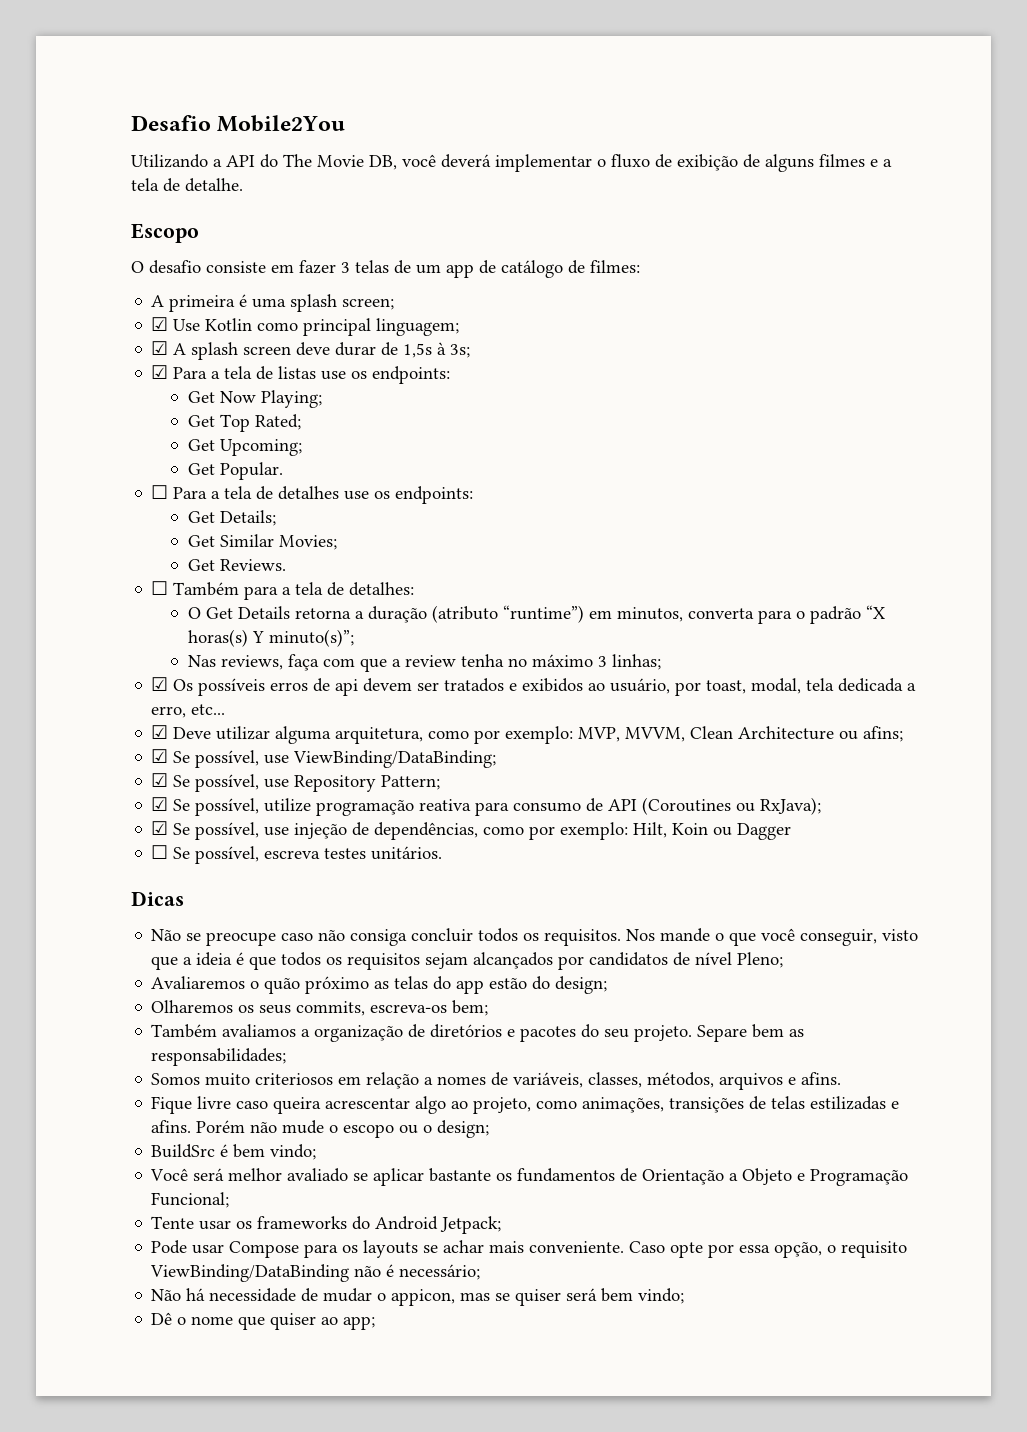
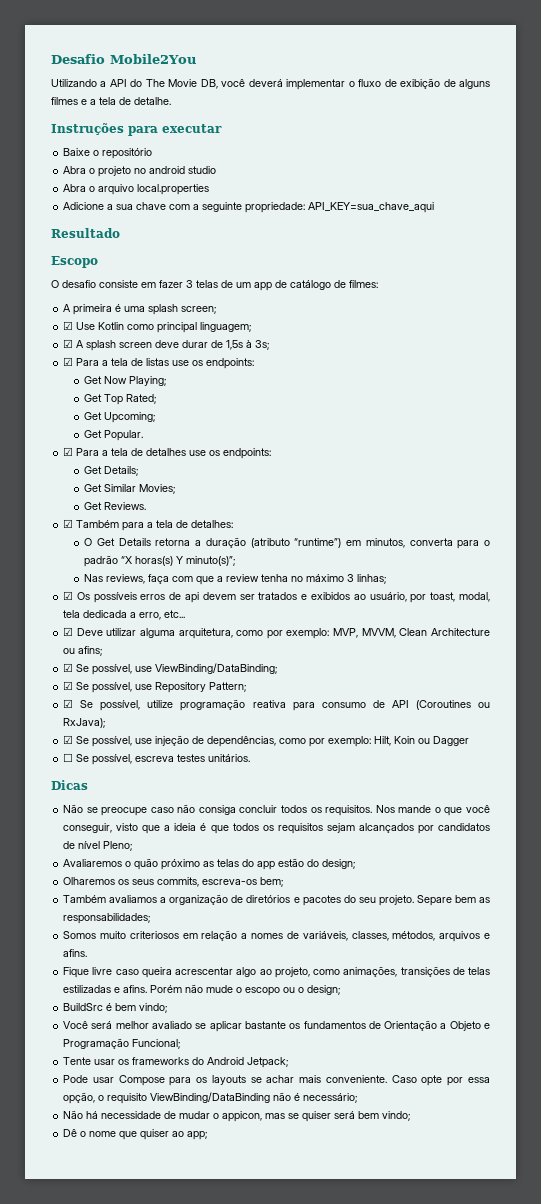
+ Instruções para executar
+ Baixe o repositório
+ Abra o projeto no android studio
+ Abra o arquivo local.properties
+ Adicione a sua chave com a seguinte propriedade: API_KEY=sua_chave_aqui
+ Resultado
- ☐ Para a tela de detalhes use os endpoints:
+ ☑ Para a tela de detalhes use os endpoints:
- ☐ Também para a tela de detalhes:
+ ☑ Também para a tela de detalhes:

